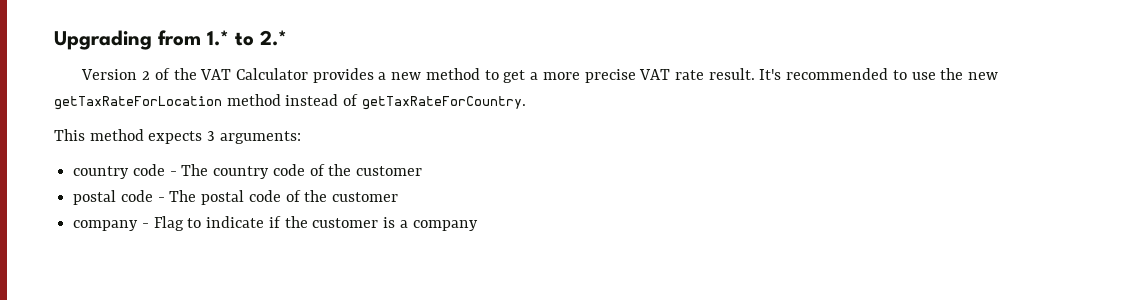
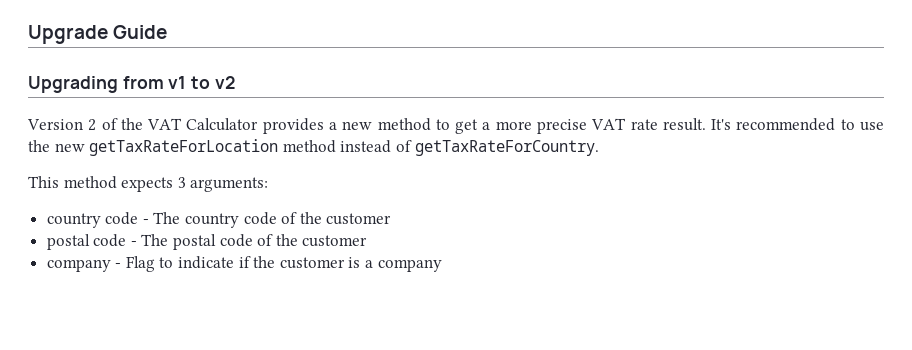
- Upgrading from 1.* to 2.*
+ Upgrade Guide
+ Upgrading from v1 to v2

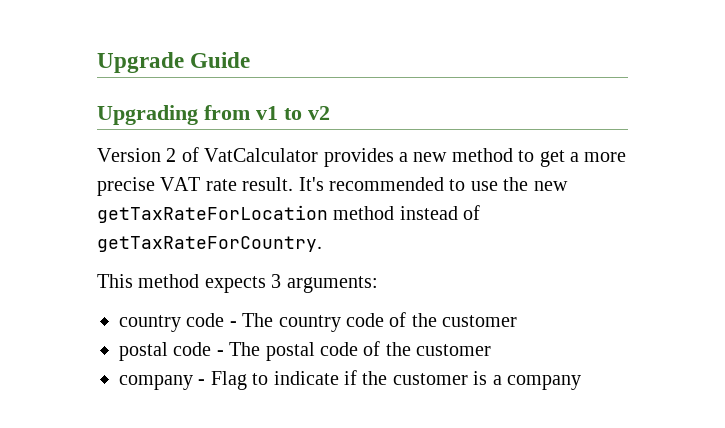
- Version 2 of the VAT Calculator provides a new method to get a more precise VAT rate result.
+ Version 2 of VatCalculator provides a new method to get a more precise VAT rate result.

